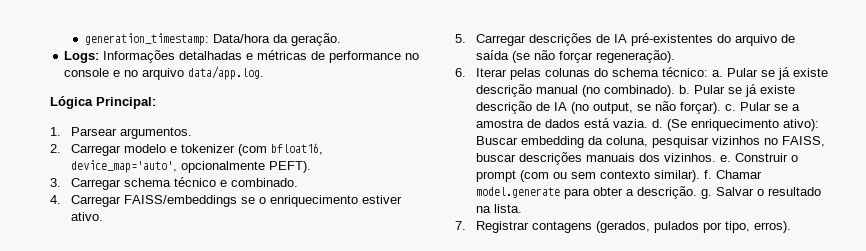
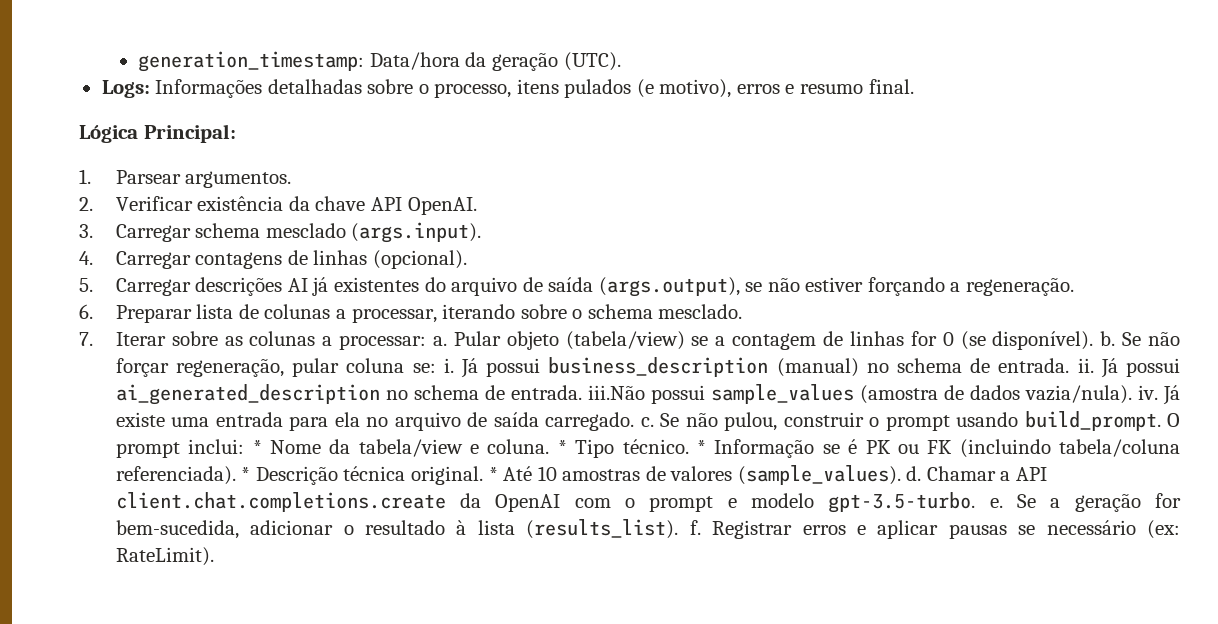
- generation_timestamp: Data/hora da geração.
+ generation_timestamp: Data/hora da geração (UTC).
- Logs: Informações detalhadas e métricas de performance no console e no arquivo data/app.log.
+ Logs: Informações detalhadas sobre o processo, itens pulados (e motivo), erros e resumo final.
- 2. Carregar modelo e tokenizer (com bfloat16, device_map='auto', opcionalmente PEFT).
+ 2. Verificar existência da chave API OpenAI.
- 3. Carregar schema técnico e combinado.
+ 3. Carregar schema mesclado (args.input).
- 4. Carregar FAISS/embeddings se o enriquecimento estiver ativo.
+ 4. Carregar contagens de linhas (opcional).
- 5. Carregar descrições de IA pré-existentes do arquivo de saída (se não forçar regeneração).
- 6. Iterar pelas colunas do schema técnico: a. Pular se já existe descrição manual (no combinado). b. Pular se já existe descrição de IA (no output, se não forçar). c. Pular se a amostra de dados está vazia. d. (Se enriquecimento ativo): Buscar embedding da coluna, pesquisar vizinhos no FAISS, buscar descrições manuais dos vizinhos. e. Construir o prompt (com ou sem contexto similar). f. Chamar model.generate para obter a descrição. g. Salvar o resultado na lista.
- 7. Registrar contagens (gerados, pulados por tipo, erros).
+ 5. Carregar descrições AI já existentes do arquivo de saída (args.output), se não estiver forçando a regeneração.
+ 6. Preparar lista de colunas a processar, iterando sobre o schema mesclado.
+ 7. Iterar sobre as colunas a processar: a. Pular objeto (tabela/view) se a contagem de linhas for 0 (se disponível). b. Se não forçar regeneração, pular coluna se: i. Já possui business_description (manual) no schema de entrada. ii. Já possui ai_generated_description no schema de entrada. iii.Não possui sample_values (amostra de dados vazia/nula). iv. Já existe uma entrada para ela no arquivo de saída carregado. c. Se não pulou, construir o prompt usando build_prompt. O prompt inclui: * Nome da tabela/view e coluna. * Tipo técnico. * Informação se é PK ou FK (incluindo tabela/coluna referenciada). * Descrição técnica original. * Até 10 amostras de valores (sample_values). d. Chamar a API client.chat.completions.create da OpenAI com o prompt e modelo gpt-3.5-turbo. e. Se a geração for bem-sucedida, adicionar o resultado à lista (results_list). f. Registrar erros e aplicar pausas se necessário (ex: RateLimit).

